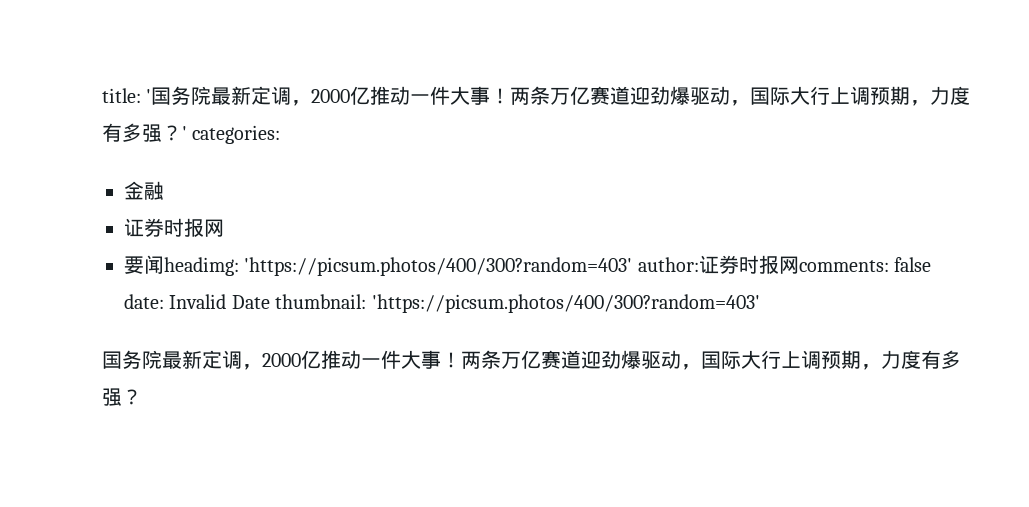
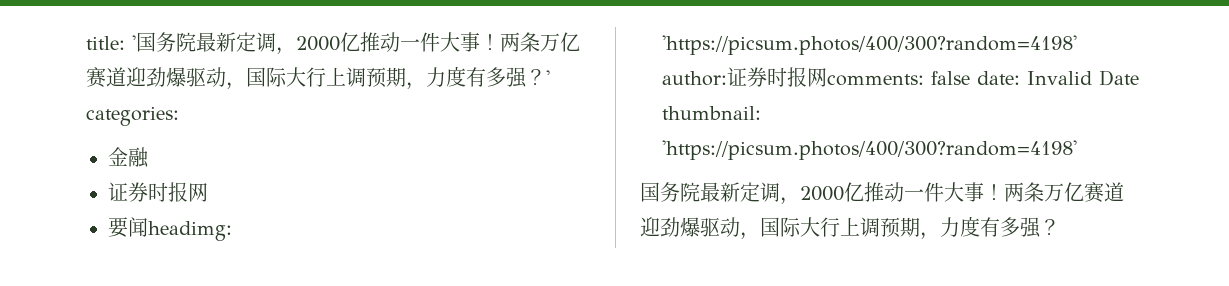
- 要闻headimg: 'https://picsum.photos/400/300?random=403' author:证券时报网comments: false date: Invalid Date thumbnail: 'https://picsum.photos/400/300?random=403'
+ 要闻headimg: 'https://picsum.photos/400/300?random=4198' author:证券时报网comments: false date: Invalid Date thumbnail: 'https://picsum.photos/400/300?random=4198'

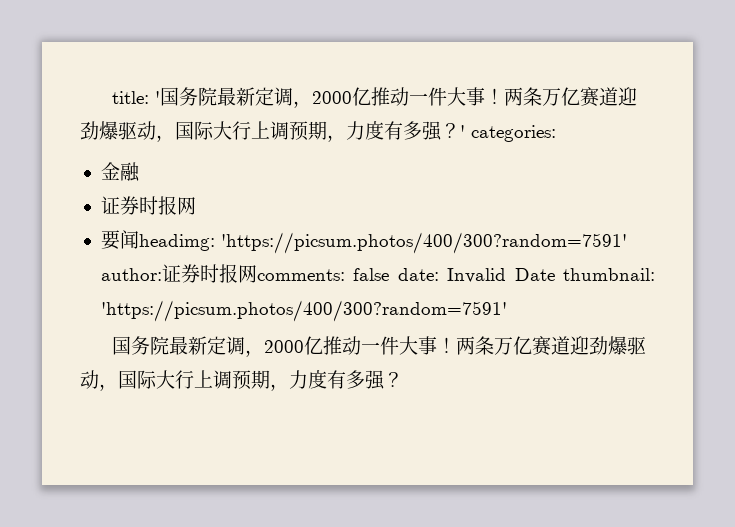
- 要闻headimg: 'https://picsum.photos/400/300?random=4198' author:证券时报网comments: false date: Invalid Date thumbnail: 'https://picsum.photos/400/300?random=4198'
+ 要闻headimg: 'https://picsum.photos/400/300?random=7591' author:证券时报网comments: false date: Invalid Date thumbnail: 'https://picsum.photos/400/300?random=7591'

